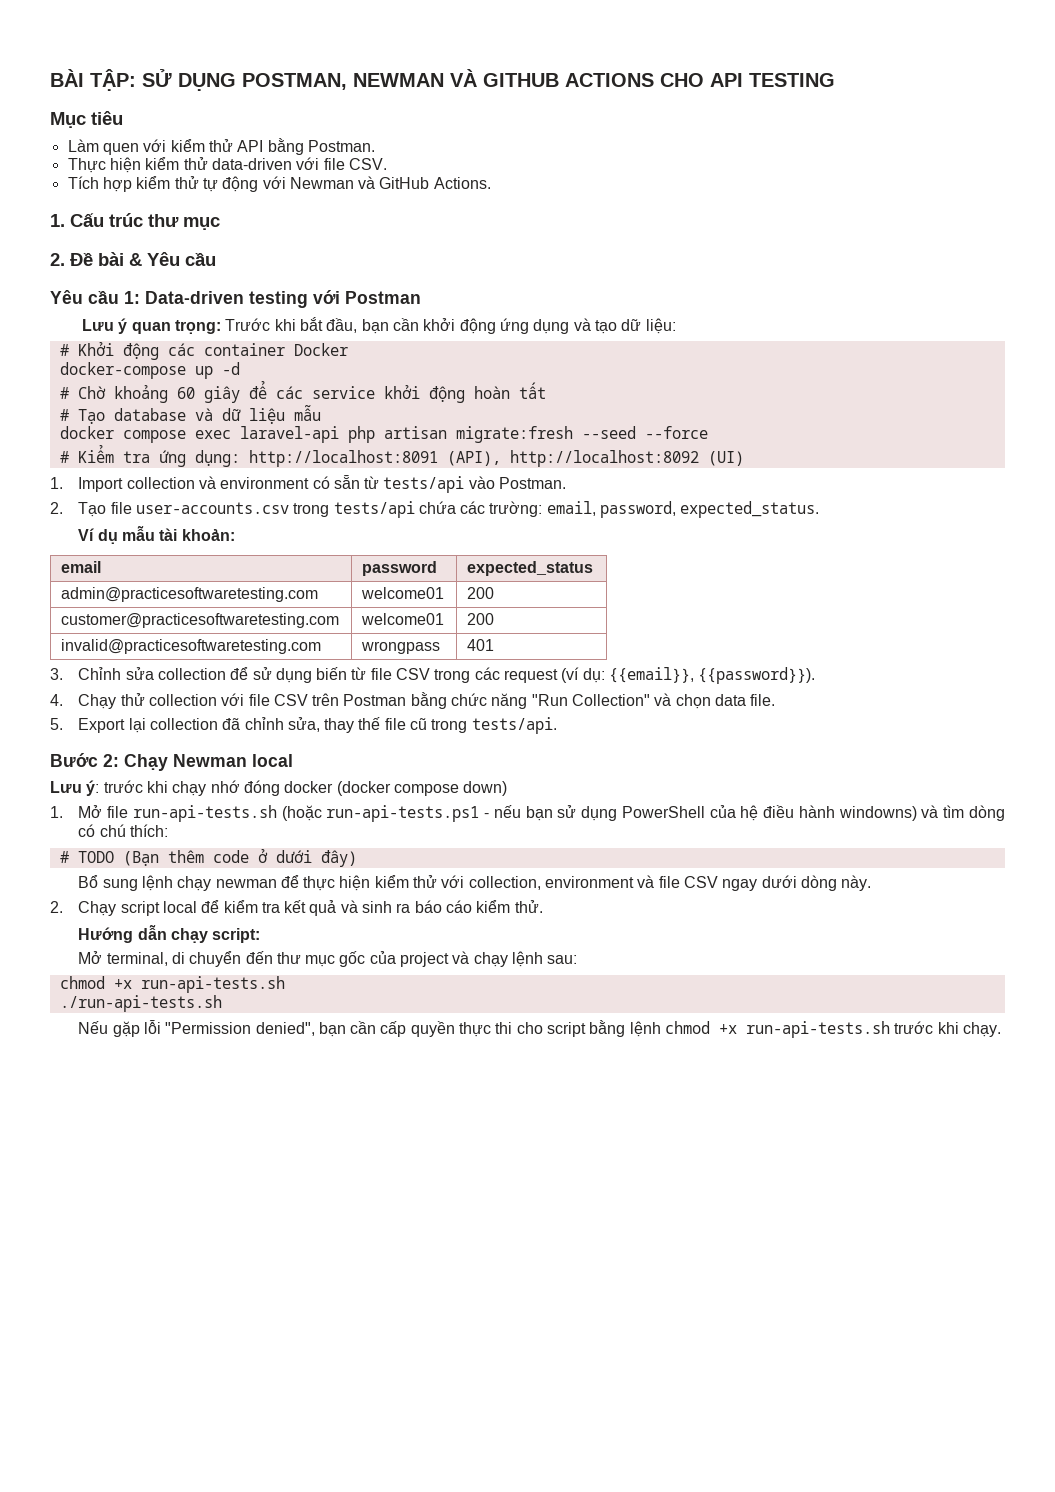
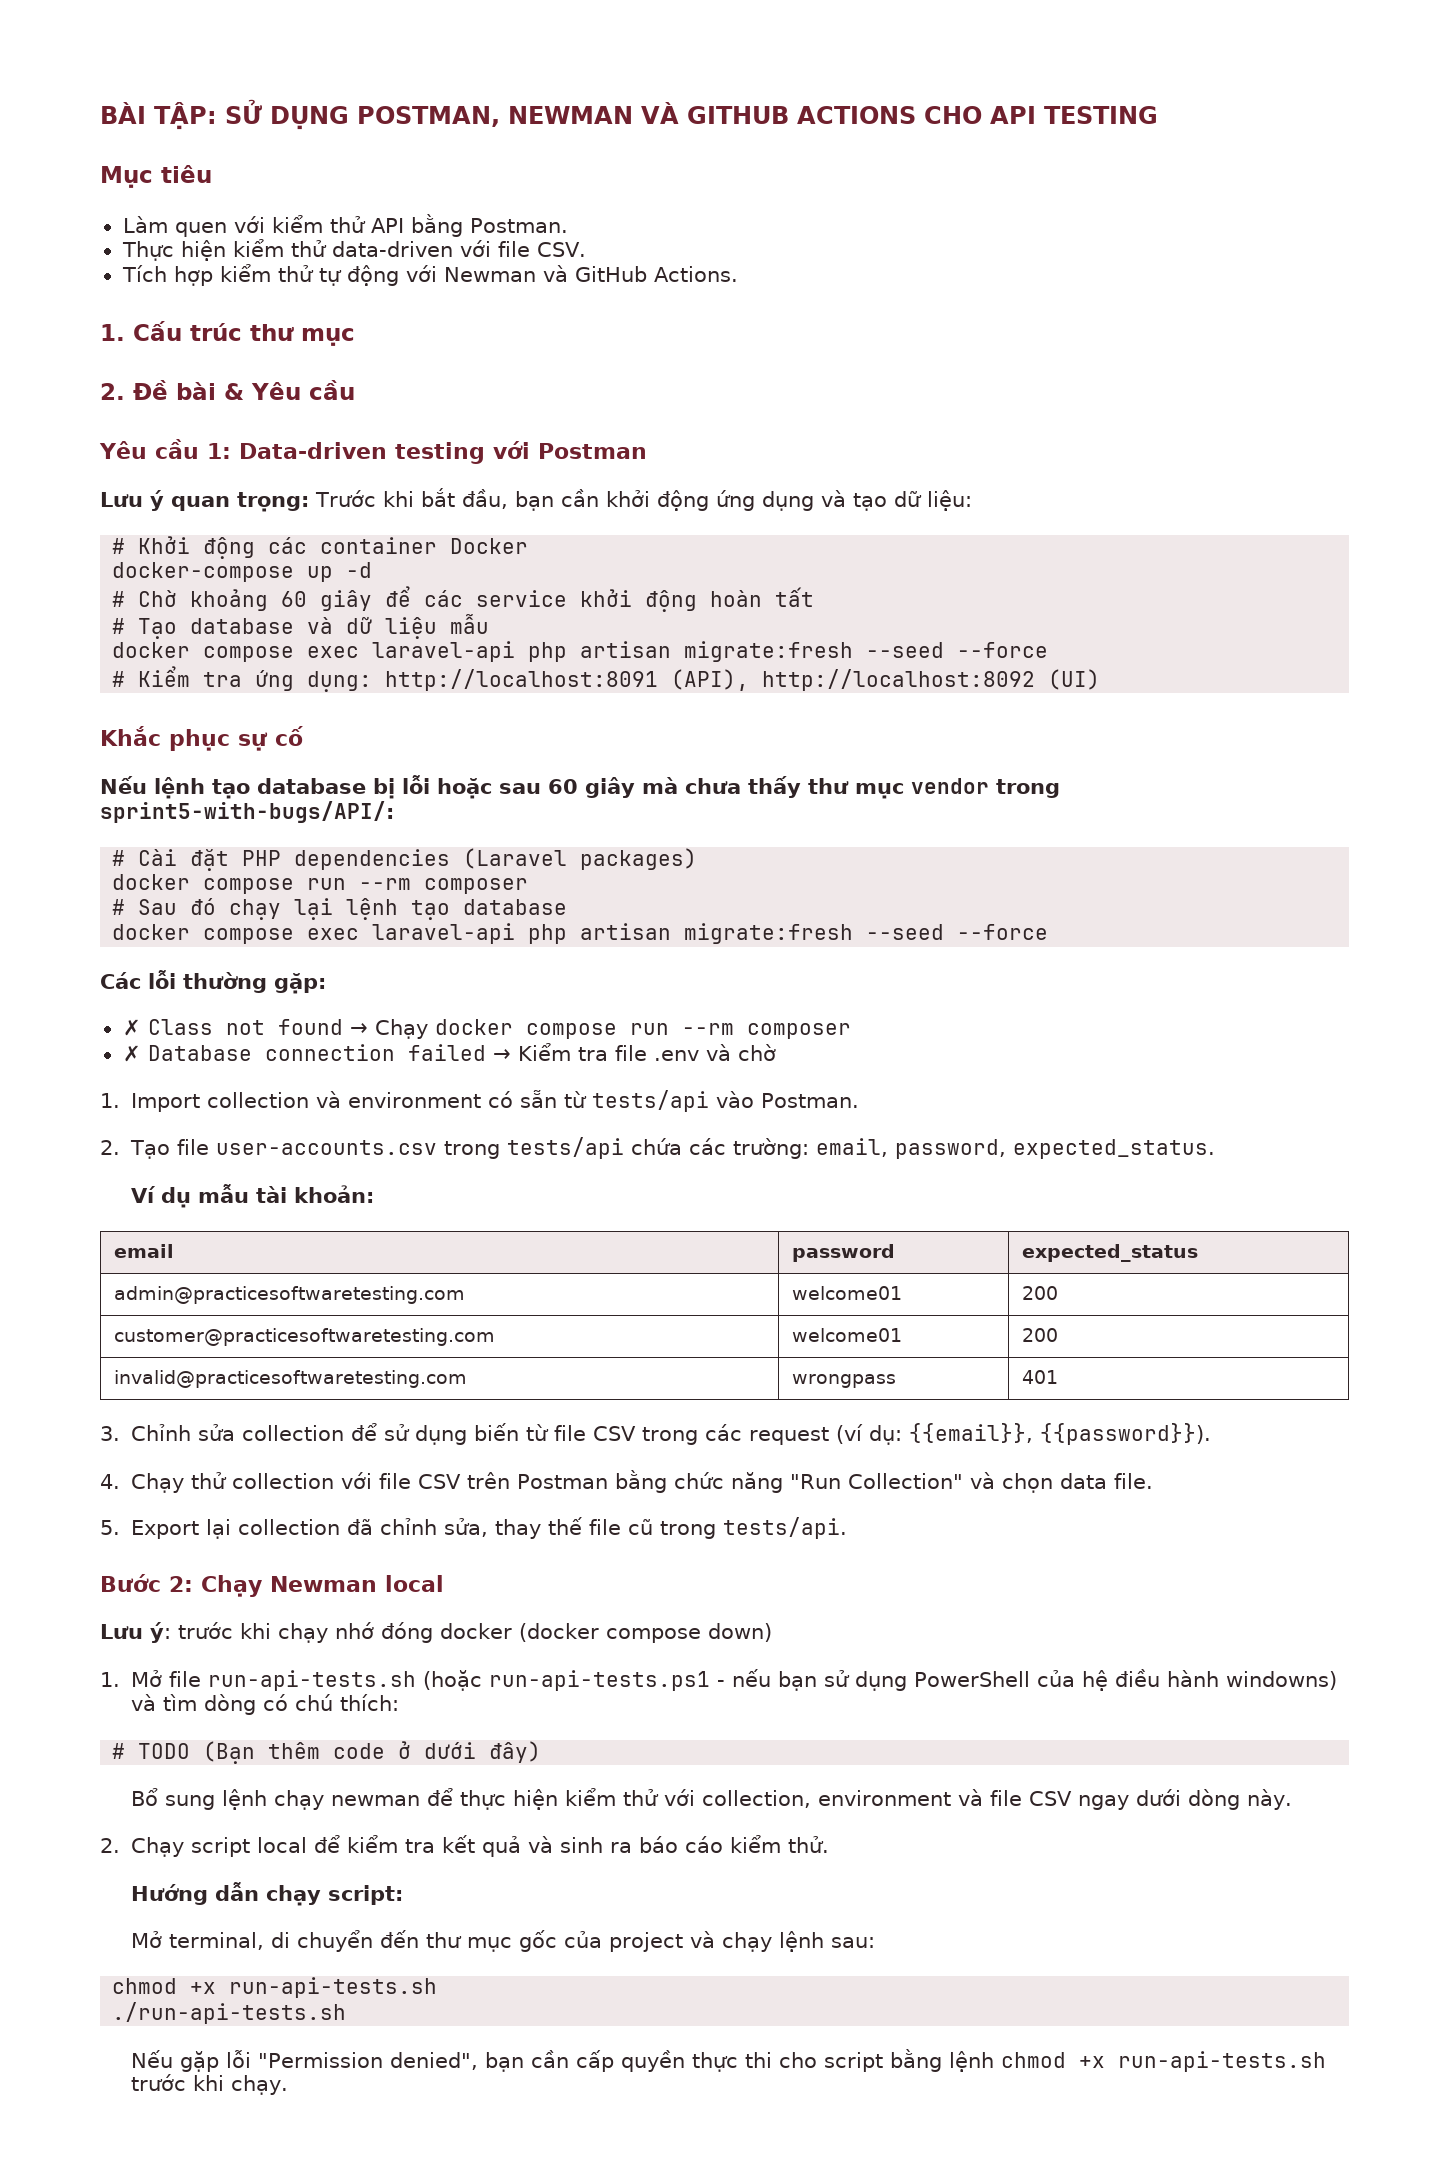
+ Khắc phục sự cố
+ Nếu lệnh tạo database bị lỗi hoặc sau 60 giây mà chưa thấy thư mục vendor trong sprint5-with-bugs/API/:
+ # Cài đặt PHP dependencies (Laravel packages)
+ docker compose run --rm composer
+ # Sau đó chạy lại lệnh tạo database
+ docker compose exec laravel-api php artisan migrate:fresh --seed --force
+ Các lỗi thường gặp:
+ ✗ Class not found → Chạy docker compose run --rm composer
+ ✗ Database connection failed → Kiểm tra file .env và chờ

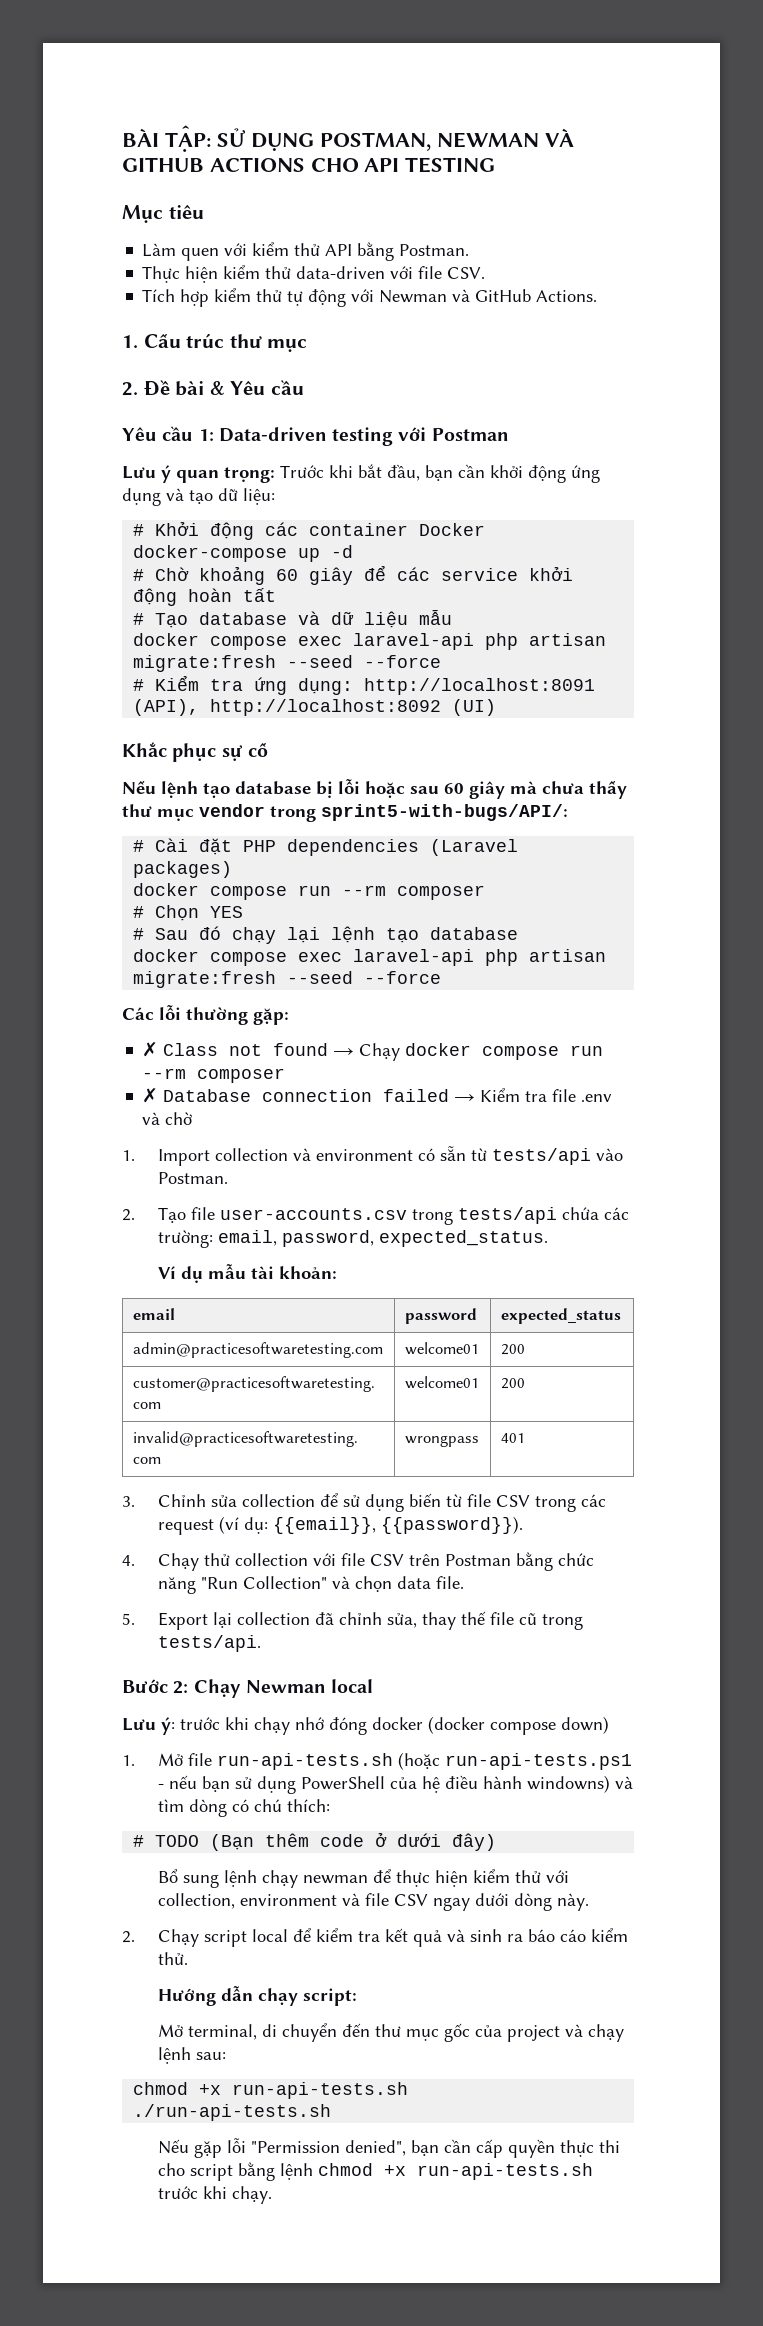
+ # Chọn YES

